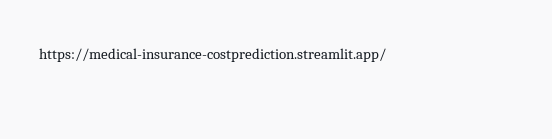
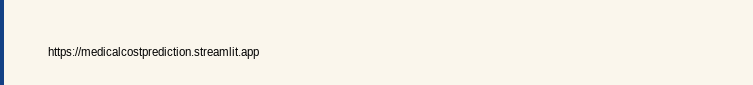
- https://medical-insurance-costprediction.streamlit.app/
+ https://medicalcostprediction.streamlit.app

